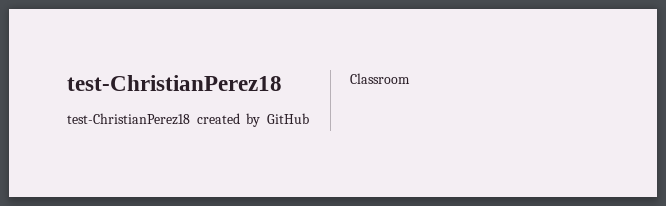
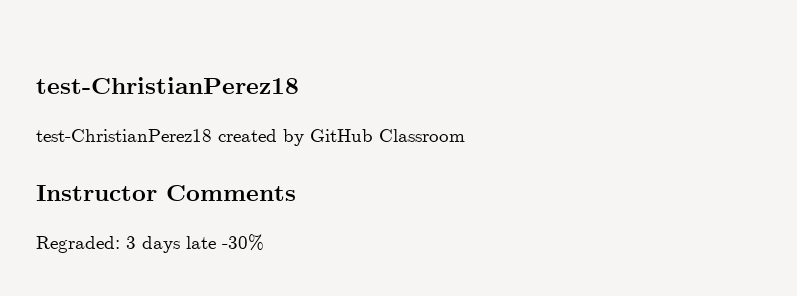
+ Instructor Comments
+ Regraded: 3 days late -30%

